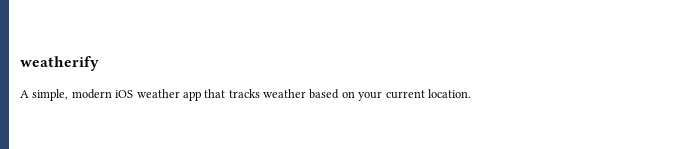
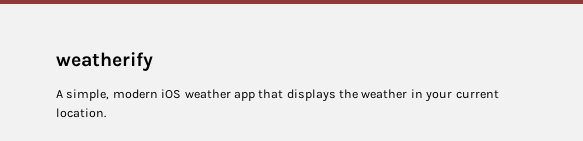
- A simple, modern iOS weather app that tracks weather based on your current location.
+ A simple, modern iOS weather app that displays the weather in your current location.

